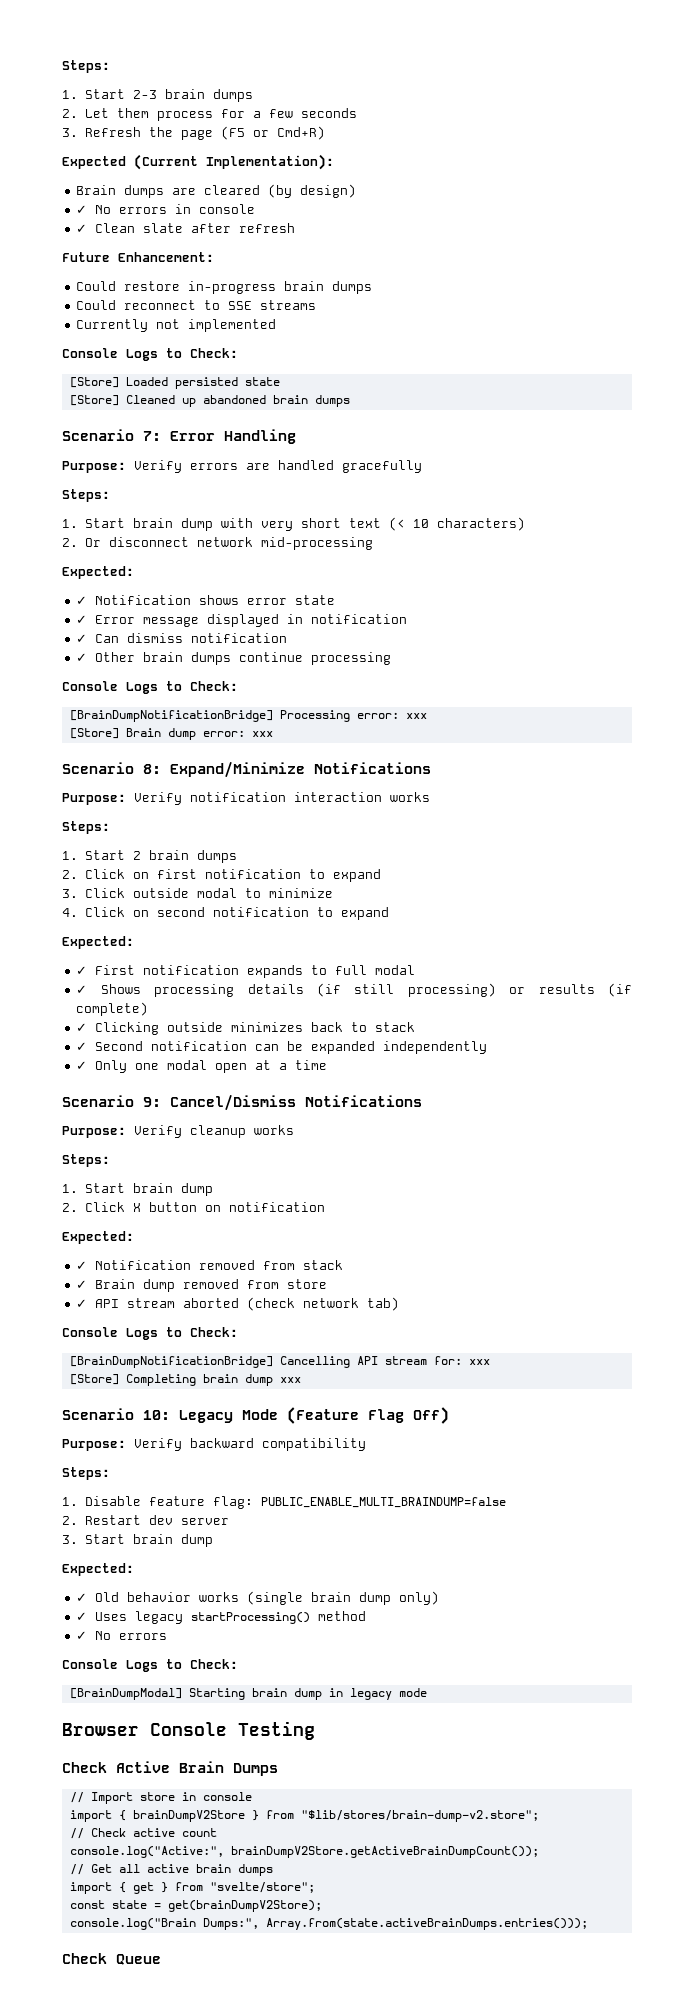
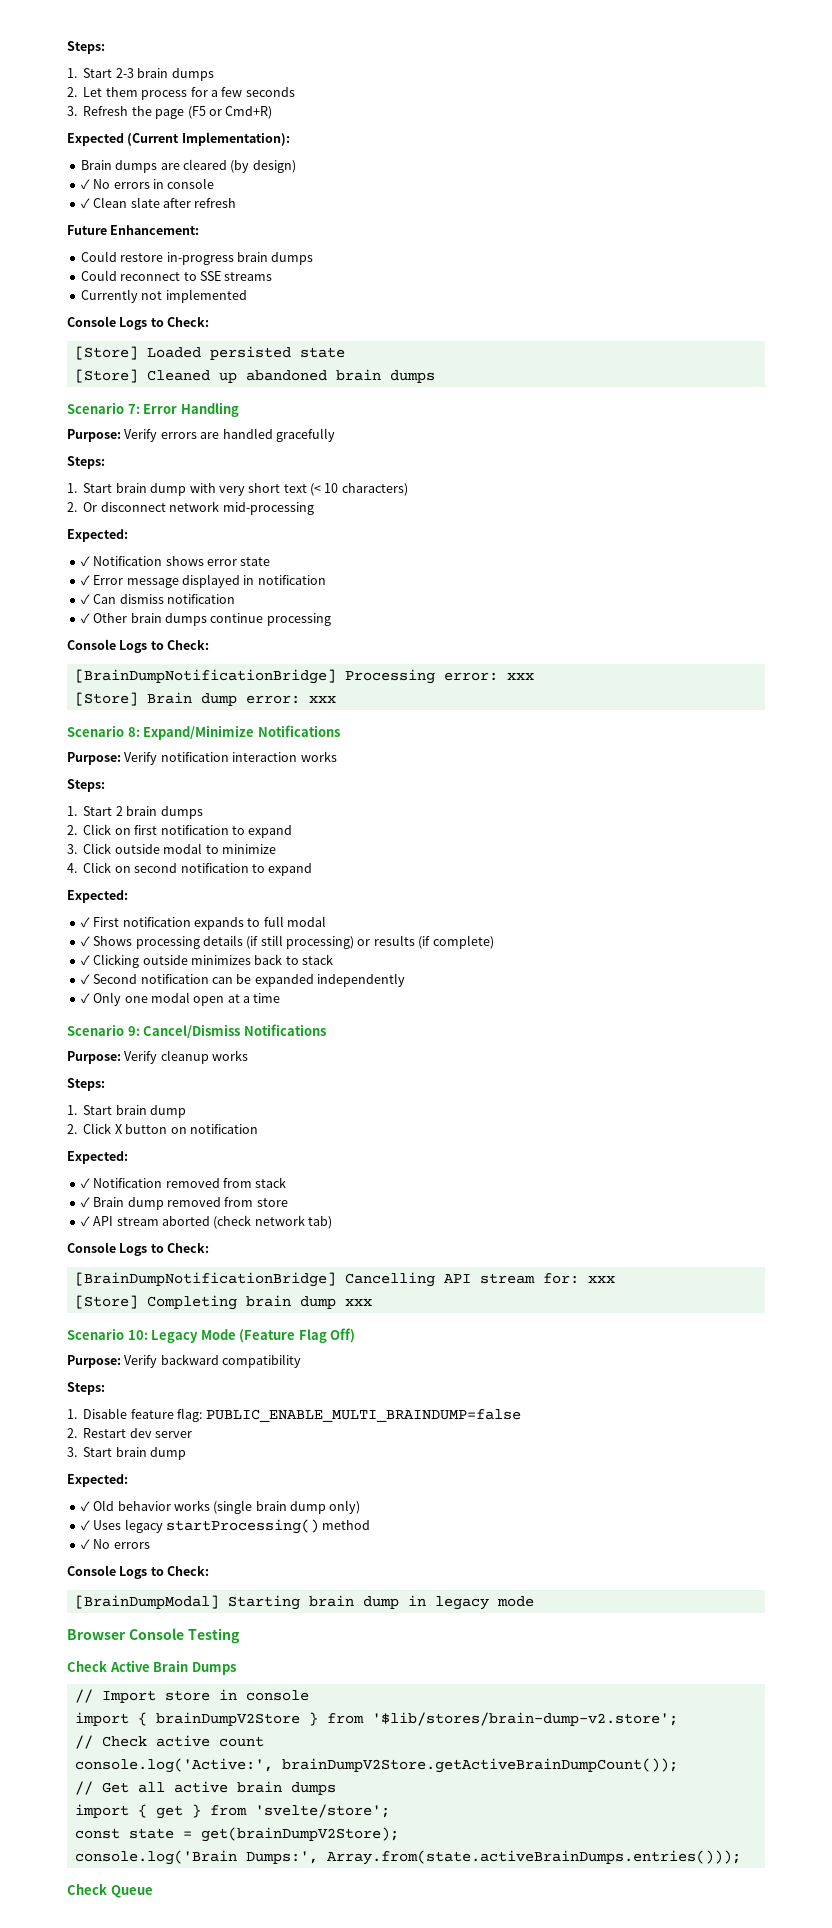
- import { brainDumpV2Store } from "$lib/stores/brain-dump-v2.store";
+ import { brainDumpV2Store } from '$lib/stores/brain-dump-v2.store';
- console.log("Active:", brainDumpV2Store.getActiveBrainDumpCount());
+ console.log('Active:', brainDumpV2Store.getActiveBrainDumpCount());
- import { get } from "svelte/store";
+ import { get } from 'svelte/store';
- console.log("Brain Dumps:", Array.from(state.activeBrainDumps.entries()));
+ console.log('Brain Dumps:', Array.from(state.activeBrainDumps.entries()));

